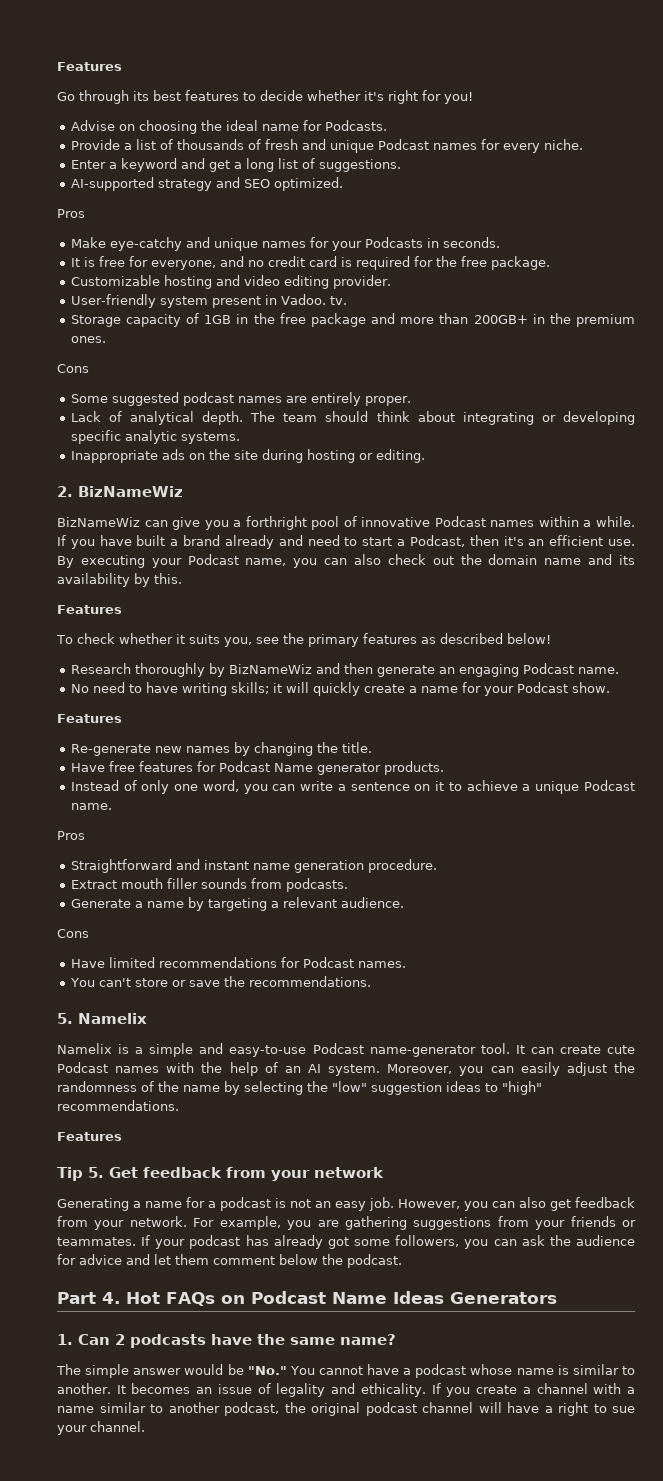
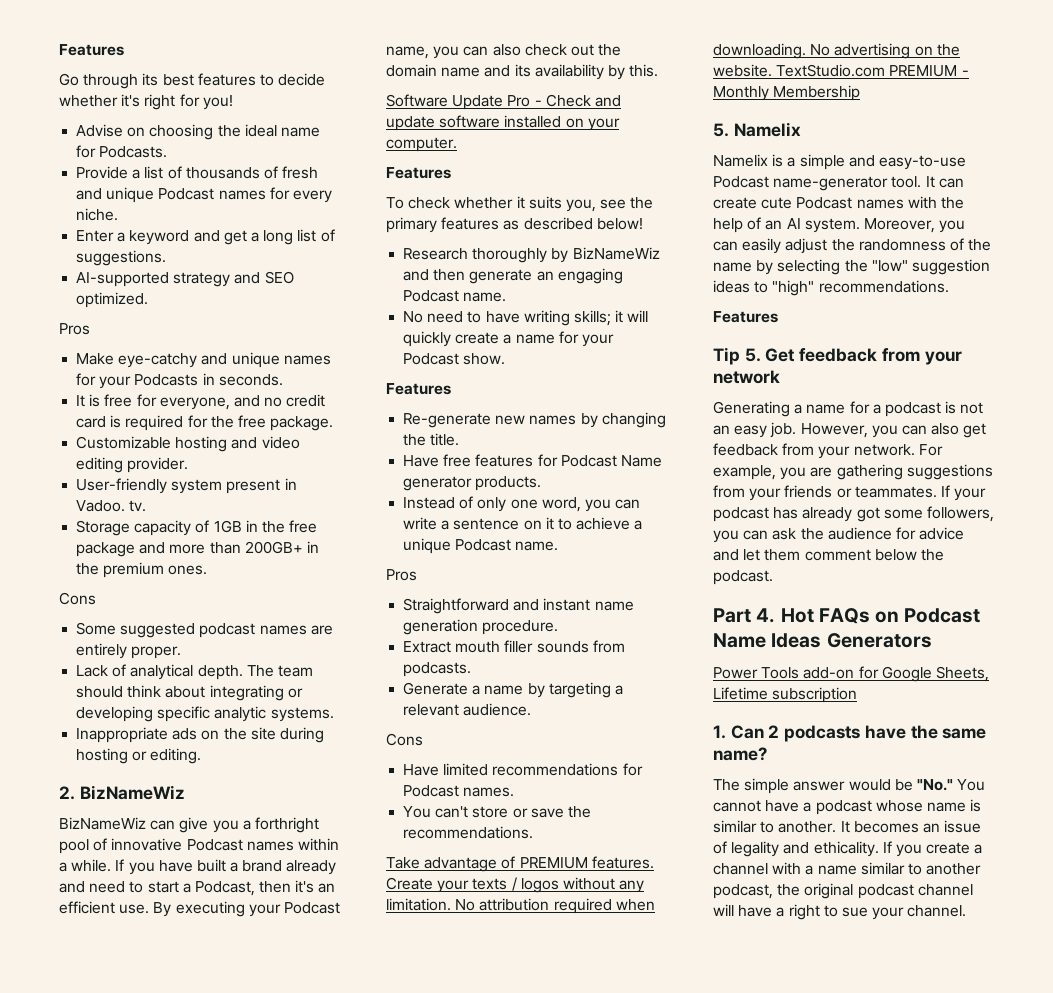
+ Software Update Pro - Check and update software installed on your computer.
+ Take advantage of PREMIUM features. Create your texts / logos without any limitation. No attribution required when downloading. No advertising on the website. TextStudio.com PREMIUM - Monthly Membership
+ Power Tools add-on for Google Sheets, Lifetime subscription

